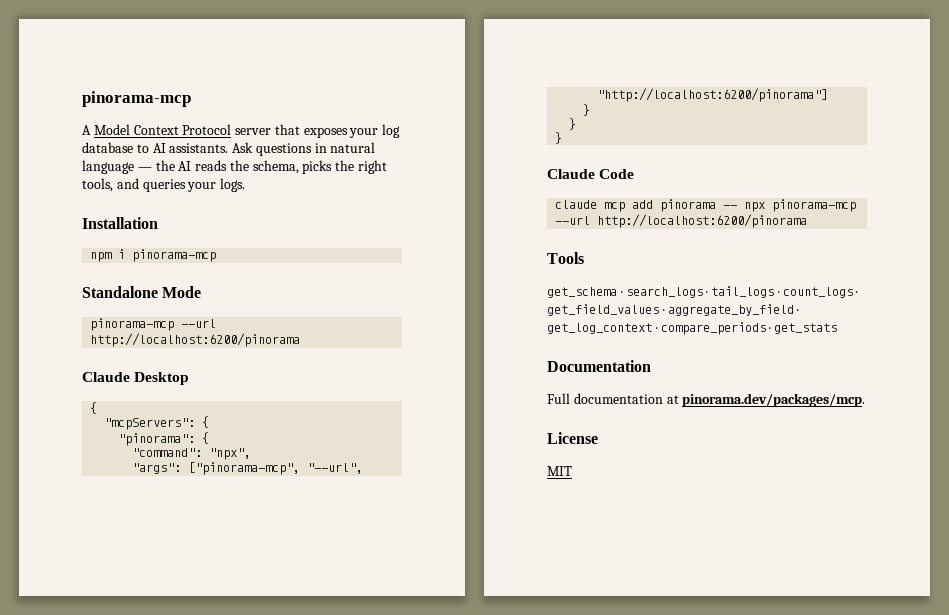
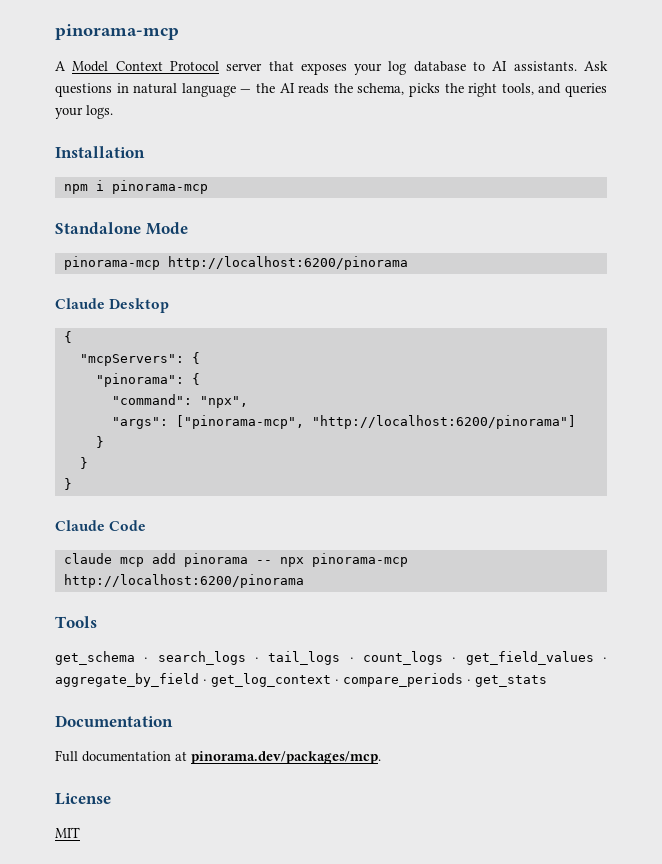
  Standalone Mode
- pinorama-mcp --url http://localhost:6200/pinorama
+ pinorama-mcp http://localhost:6200/pinorama
- "args": ["pinorama-mcp", "--url", "http://localhost:6200/pinorama"]
+ "args": ["pinorama-mcp", "http://localhost:6200/pinorama"]
- claude mcp add pinorama -- npx pinorama-mcp --url http://localhost:6200/pinorama
+ claude mcp add pinorama -- npx pinorama-mcp http://localhost:6200/pinorama

